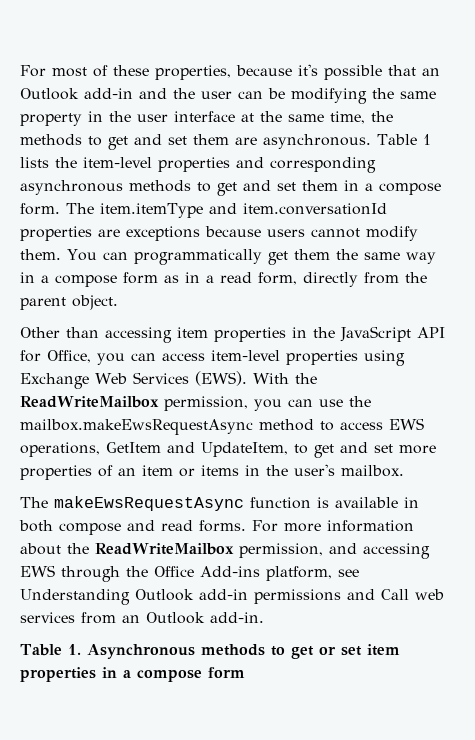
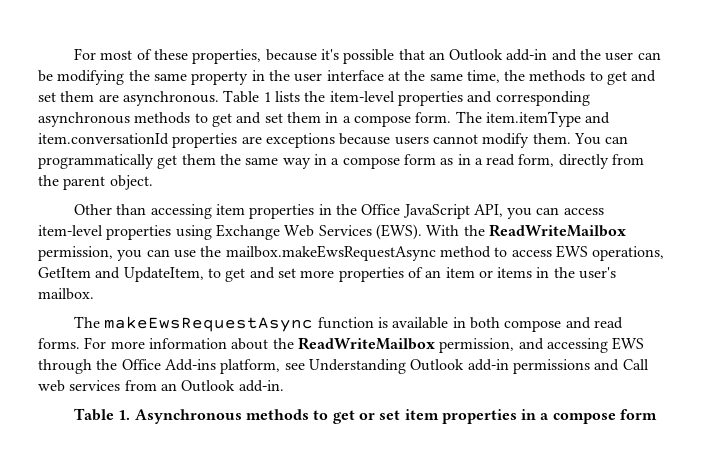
- Other than accessing item properties in the JavaScript API for Office, you can access item-level properties using Exchange Web Services (EWS).
+ Other than accessing item properties in the Office JavaScript API, you can access item-level properties using Exchange Web Services (EWS).

